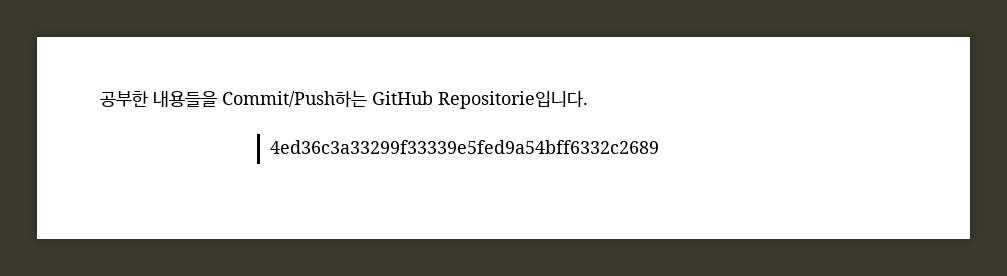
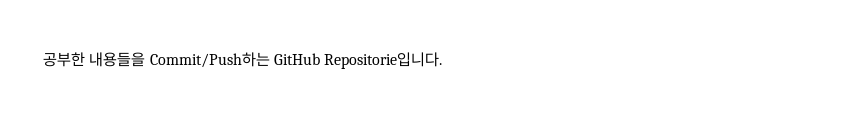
- 4ed36c3a33299f33339e5fed9a54bff6332c2689

